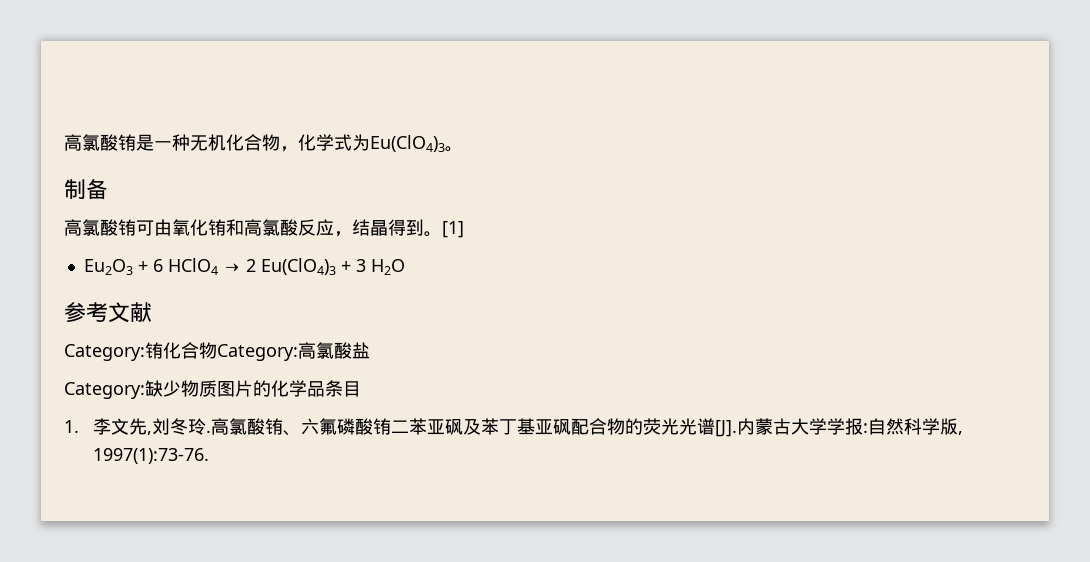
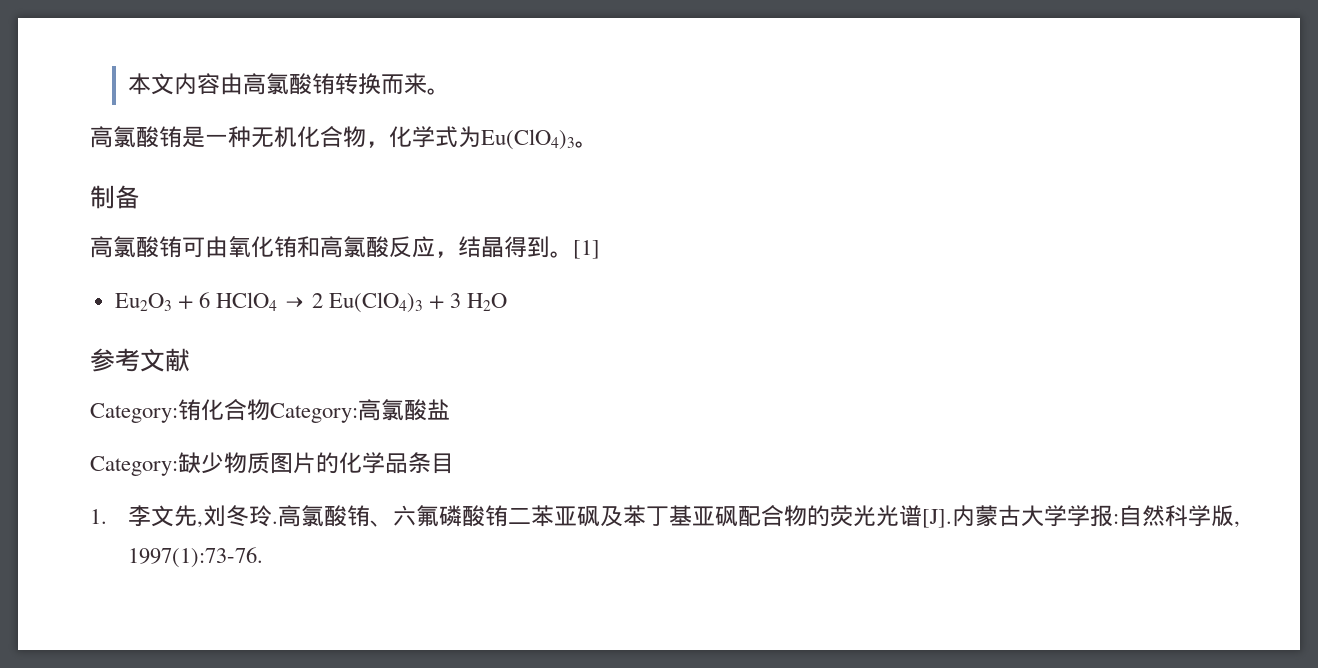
+ 本文内容由高氯酸铕转换而来。

